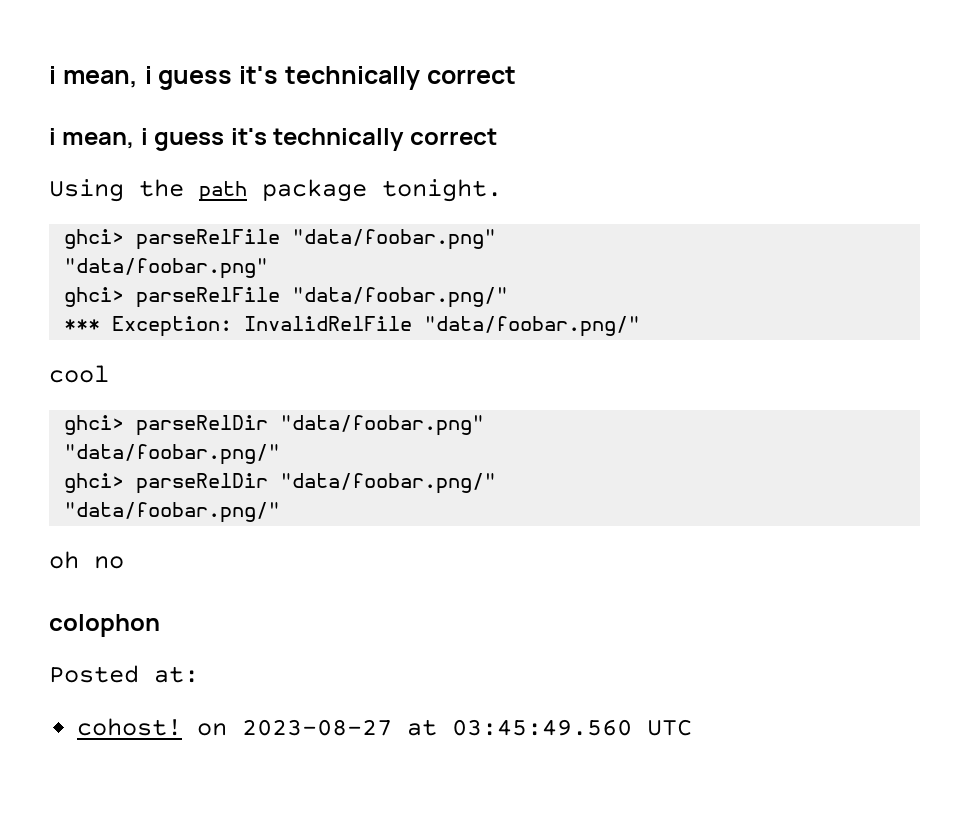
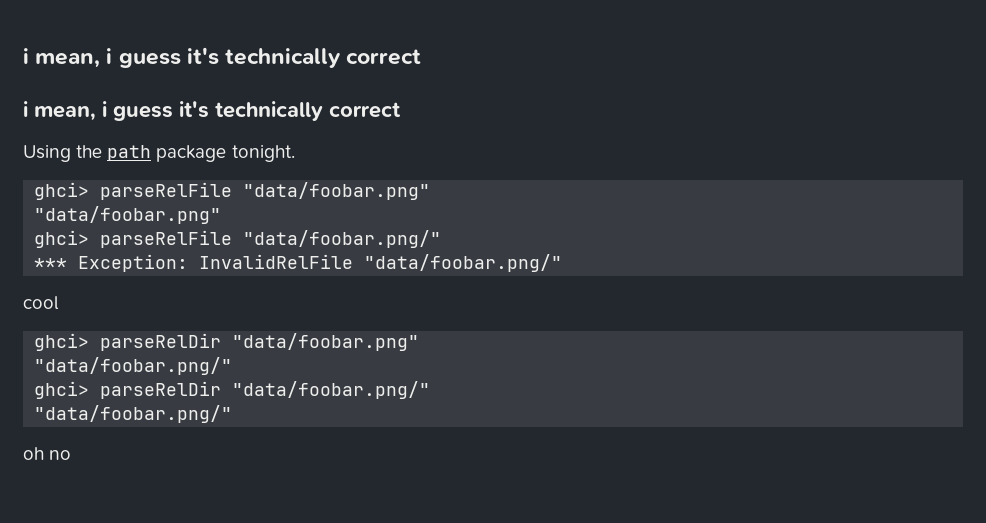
- colophon
- Posted at:
- cohost! on 2023-08-27 at 03:45:49.560 UTC

